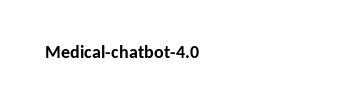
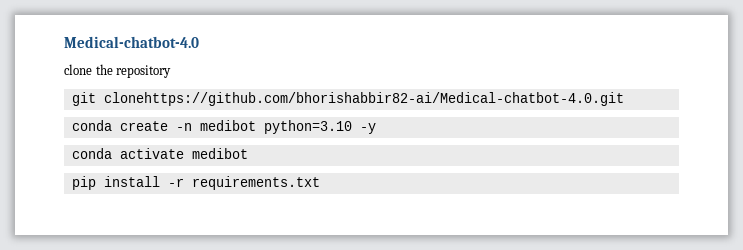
+ clone the repository
+ git clonehttps://github.com/bhorishabbir82-ai/Medical-chatbot-4.0.git
+ conda create -n medibot python=3.10 -y
+ conda activate medibot
+ pip install -r requirements.txt

